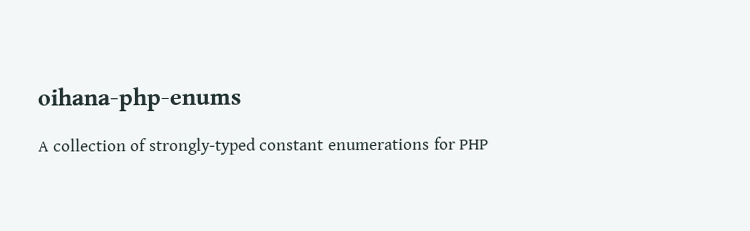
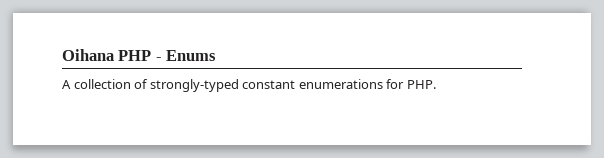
- oihana-php-enums
+ Oihana PHP - Enums
- A collection of strongly-typed constant enumerations for PHP
+ A collection of strongly-typed constant enumerations for PHP.

